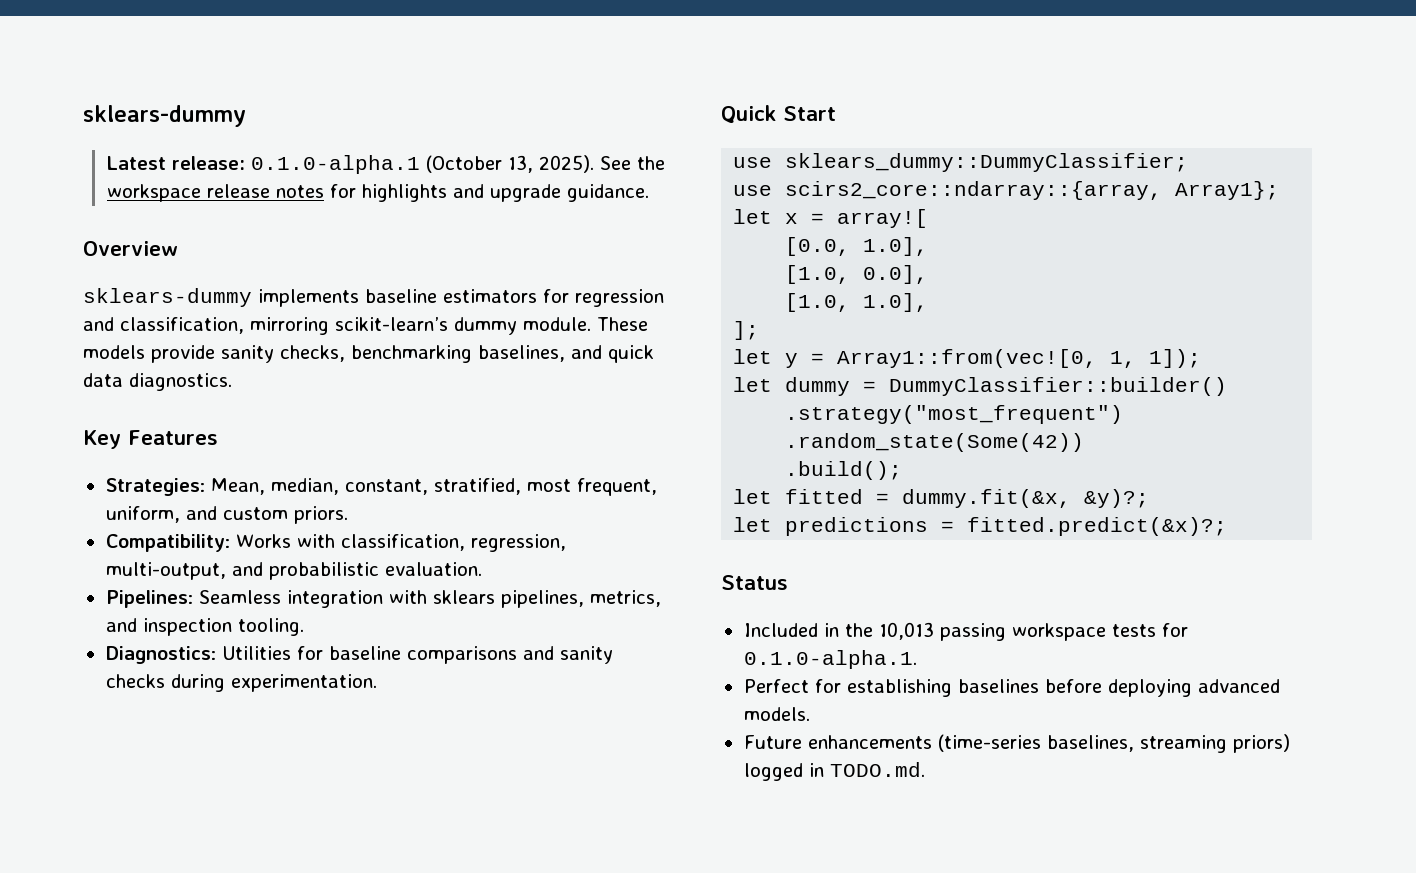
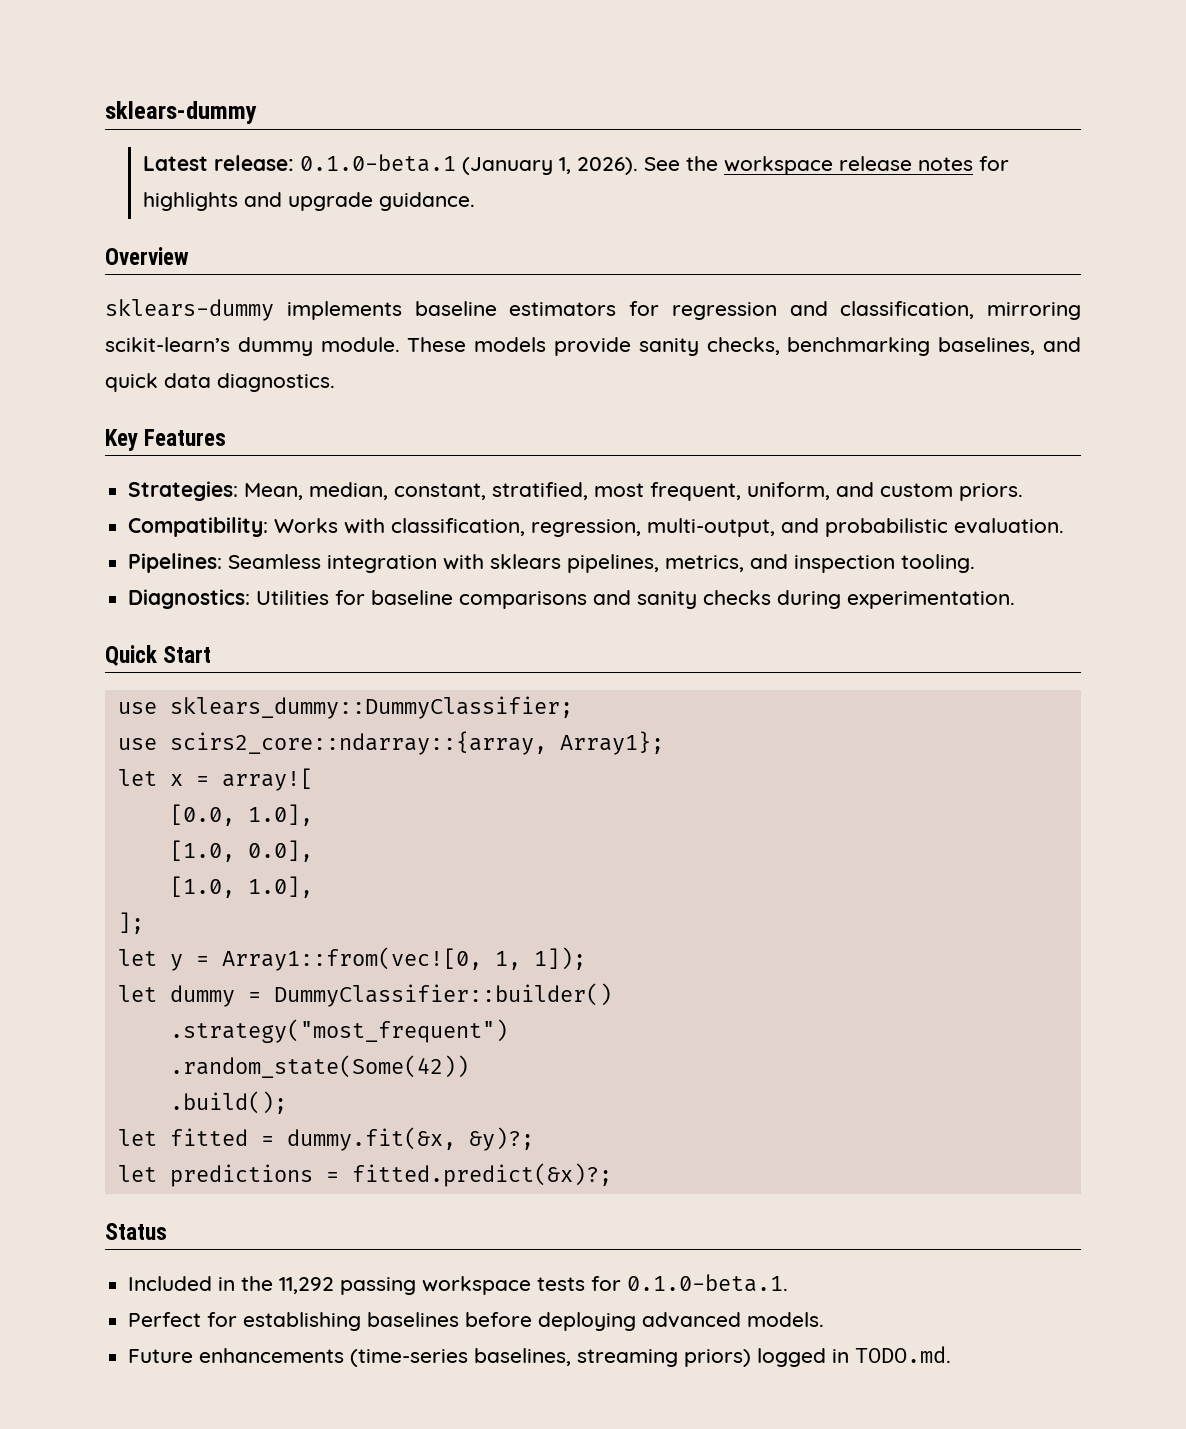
- Latest release: 0.1.0-alpha.1 (October 13, 2025).
+ Latest release: 0.1.0-beta.1 (January 1, 2026).
- Included in the 10,013 passing workspace tests for 0.1.0-alpha.1.
+ Included in the 11,292 passing workspace tests for 0.1.0-beta.1.

